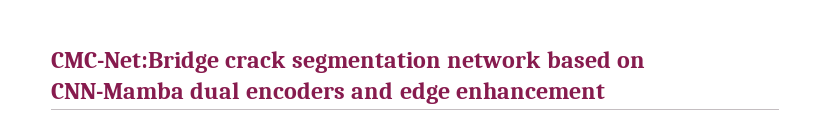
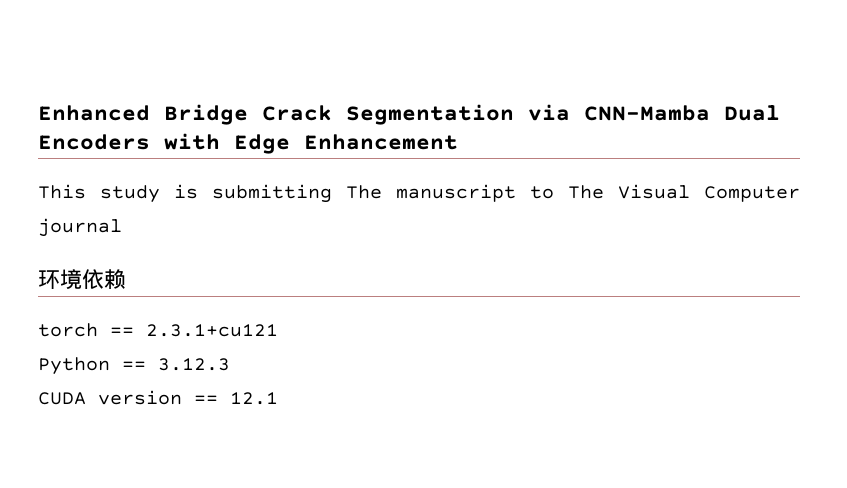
- CMC-Net:Bridge crack segmentation network based on CNN-Mamba dual encoders and edge enhancement
+ Enhanced Bridge Crack Segmentation via CNN-Mamba Dual Encoders with Edge Enhancement
+ This study is submitting The manuscript to The Visual Computer journal
+ 环境依赖
+ torch == 2.3.1+cu121
+ Python == 3.12.3
+ CUDA version == 12.1

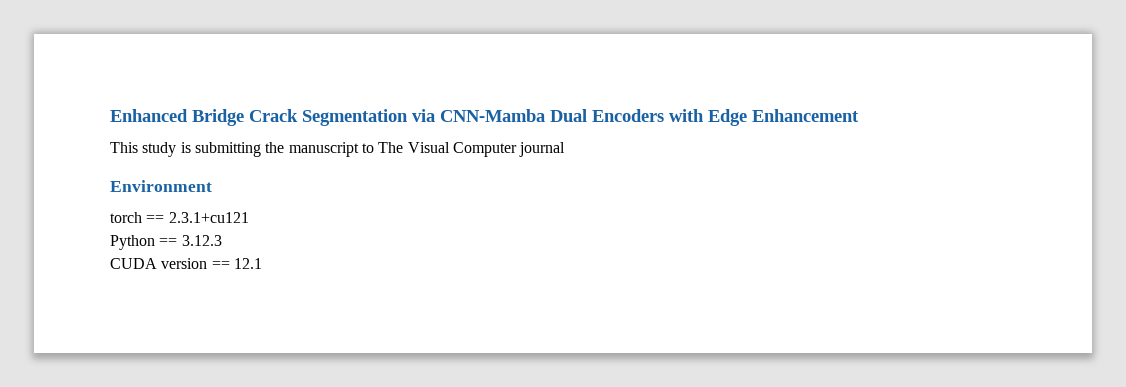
- This study is submitting The manuscript to The Visual Computer journal
+ This study is submitting the manuscript to The Visual Computer journal
- 环境依赖
+ Environment

